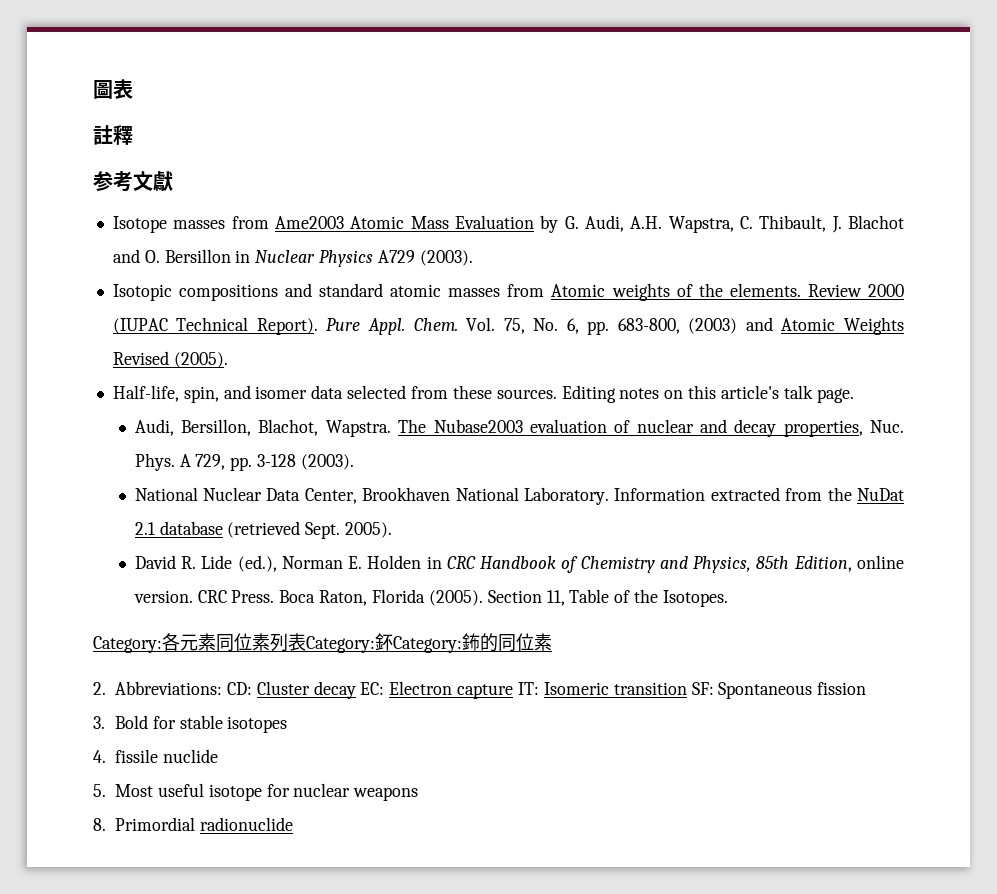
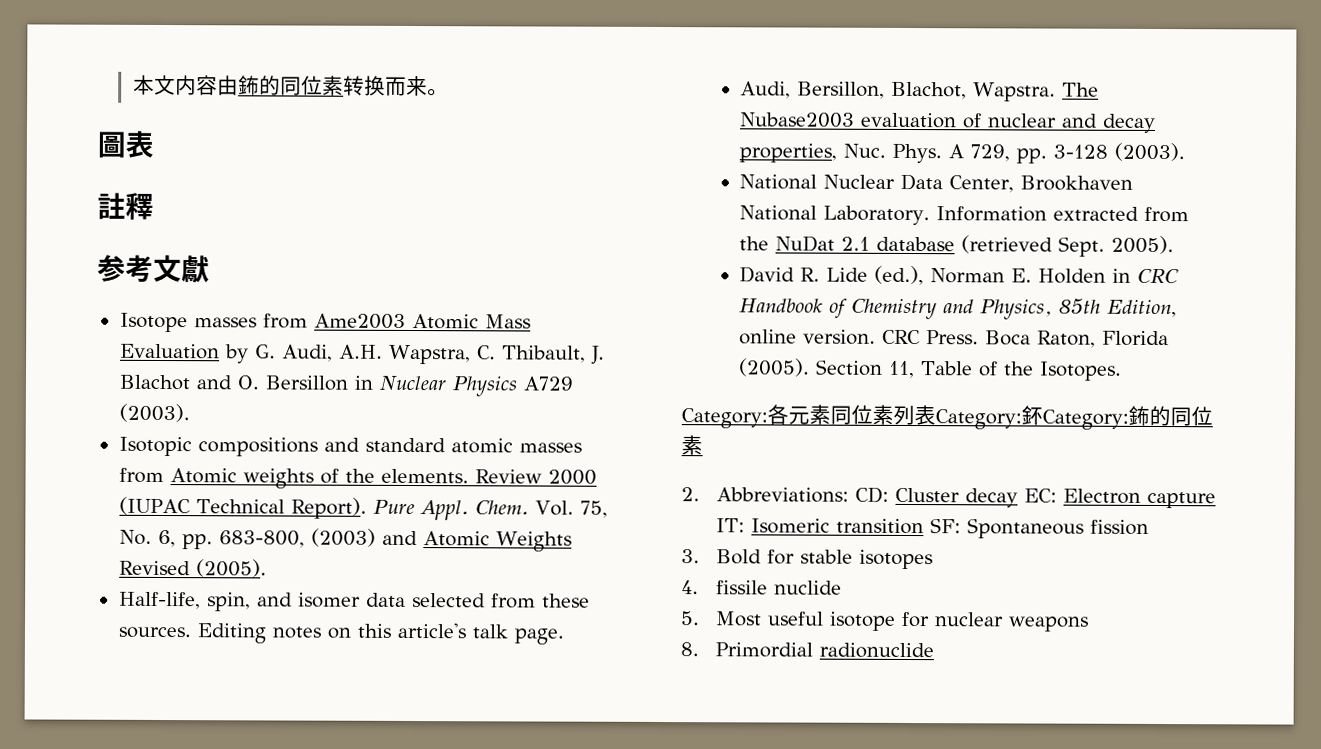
+ 本文内容由鈽的同位素转换而来。

